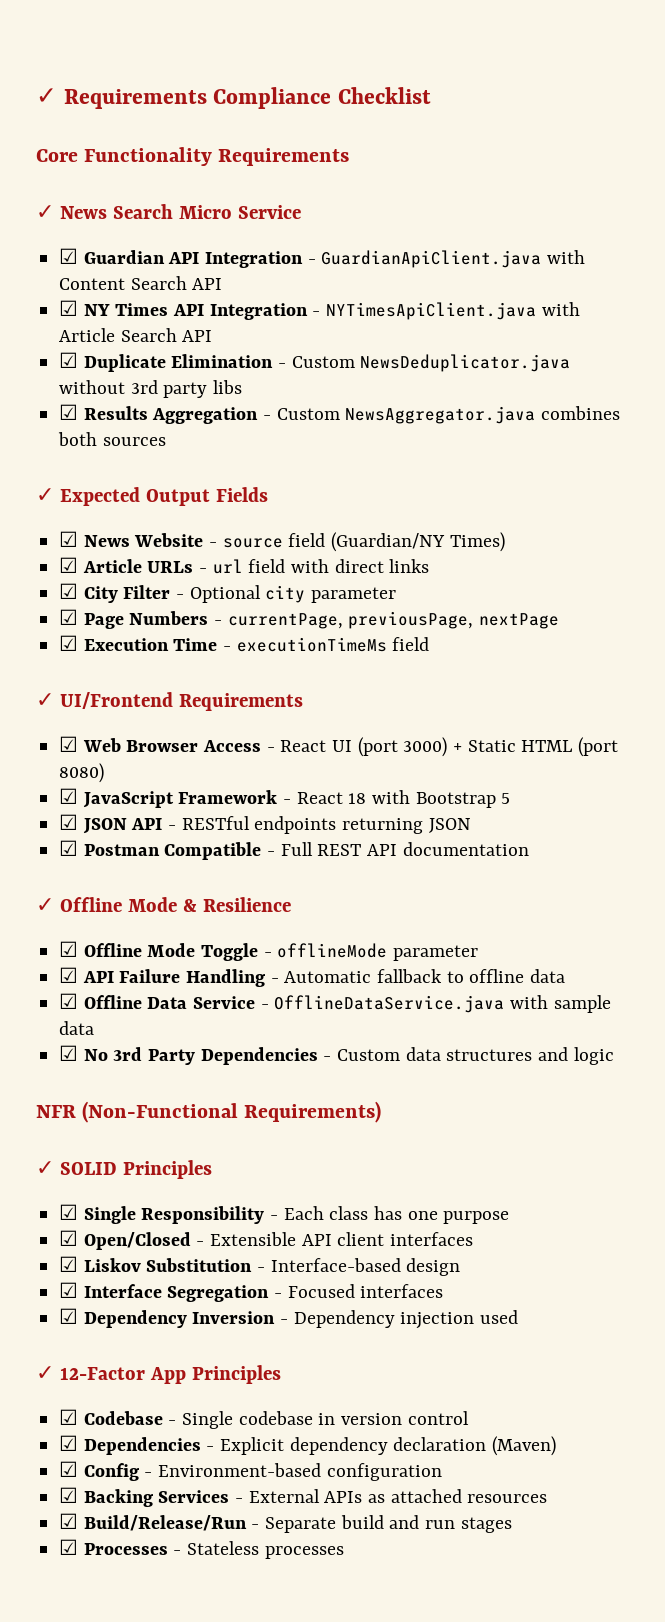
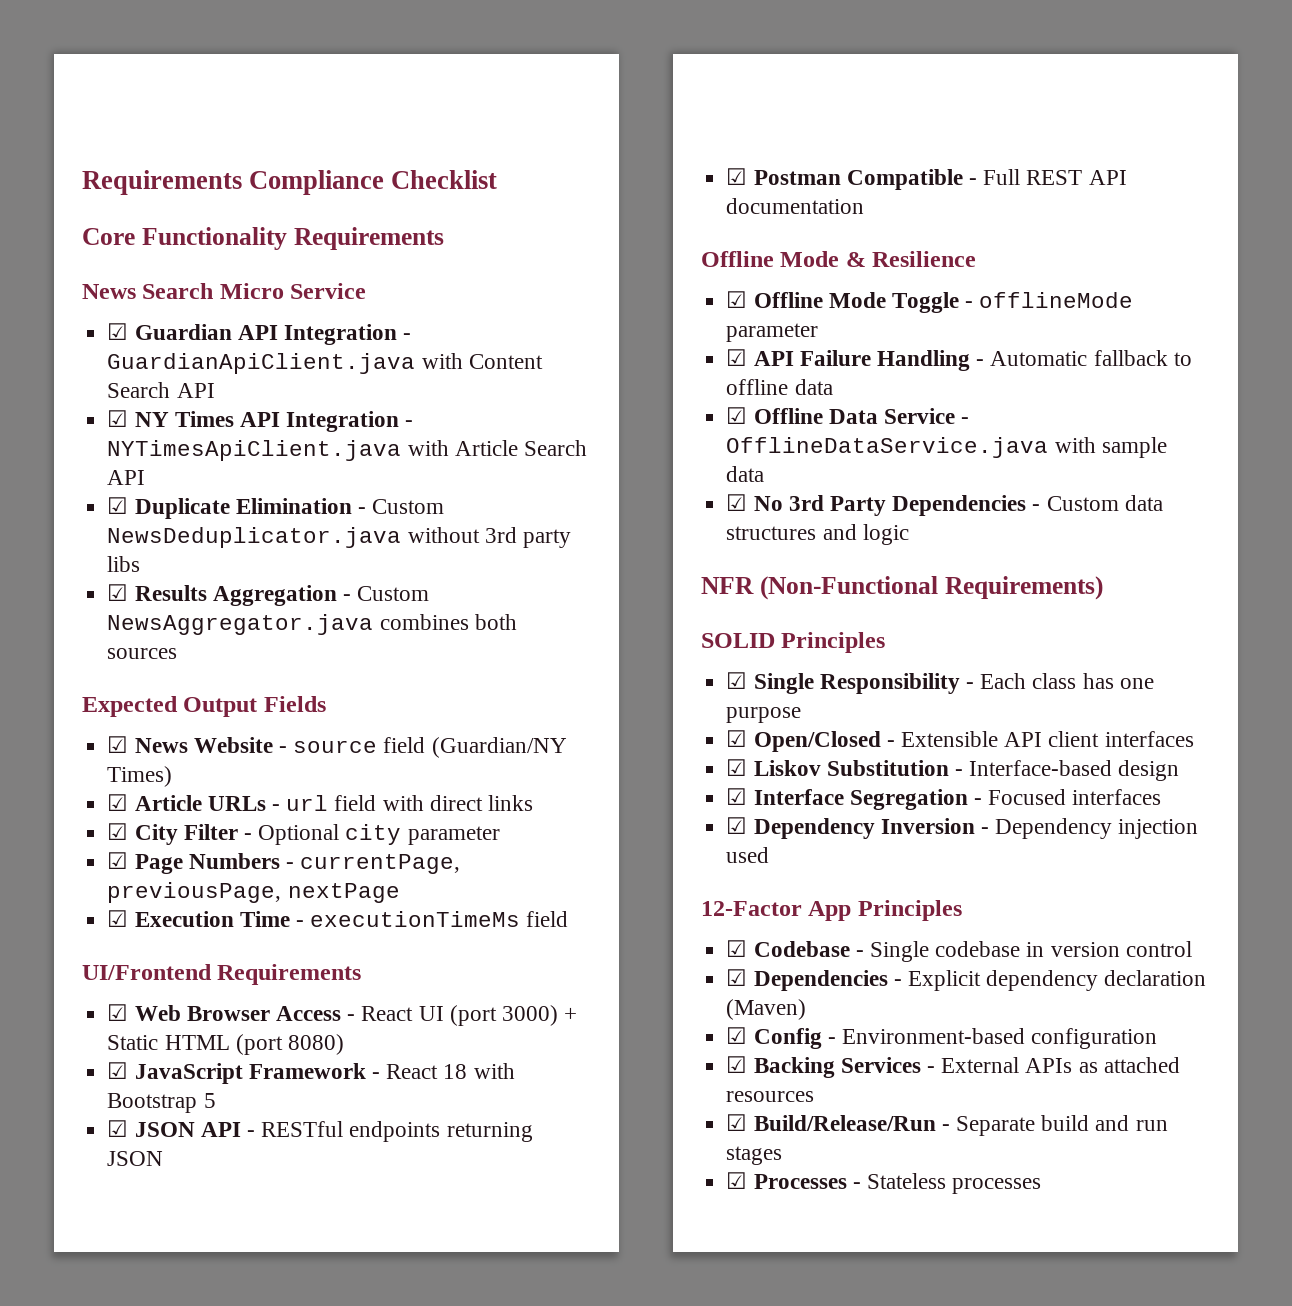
- ✓ Requirements Compliance Checklist
+ Requirements Compliance Checklist
- ✓ News Search Micro Service
+ News Search Micro Service
- ✓ Expected Output Fields
+ Expected Output Fields
- ✓ UI/Frontend Requirements
+ UI/Frontend Requirements
- ✓ Offline Mode & Resilience
+ Offline Mode & Resilience
- ✓ SOLID Principles
+ SOLID Principles
- ✓ 12-Factor App Principles
+ 12-Factor App Principles

